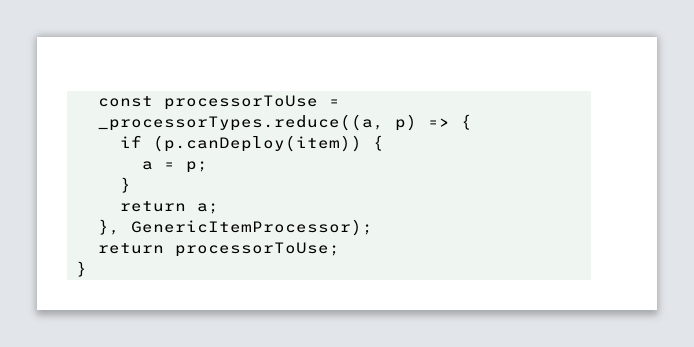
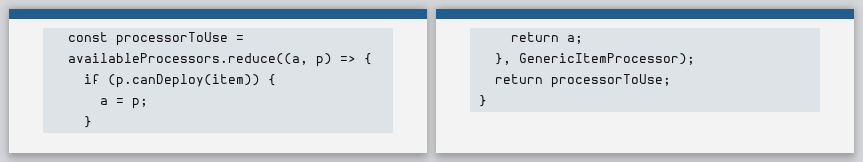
- const processorToUse = _processorTypes.reduce((a, p) => {
+ const processorToUse = availableProcessors.reduce((a, p) => {

